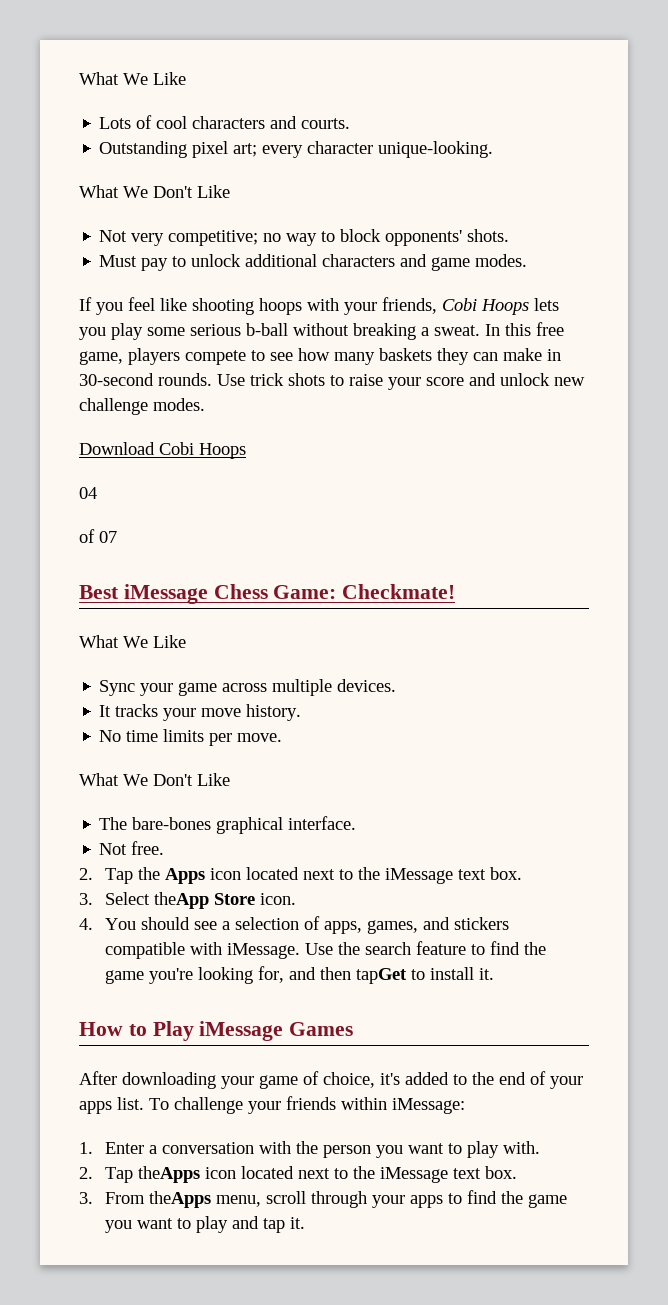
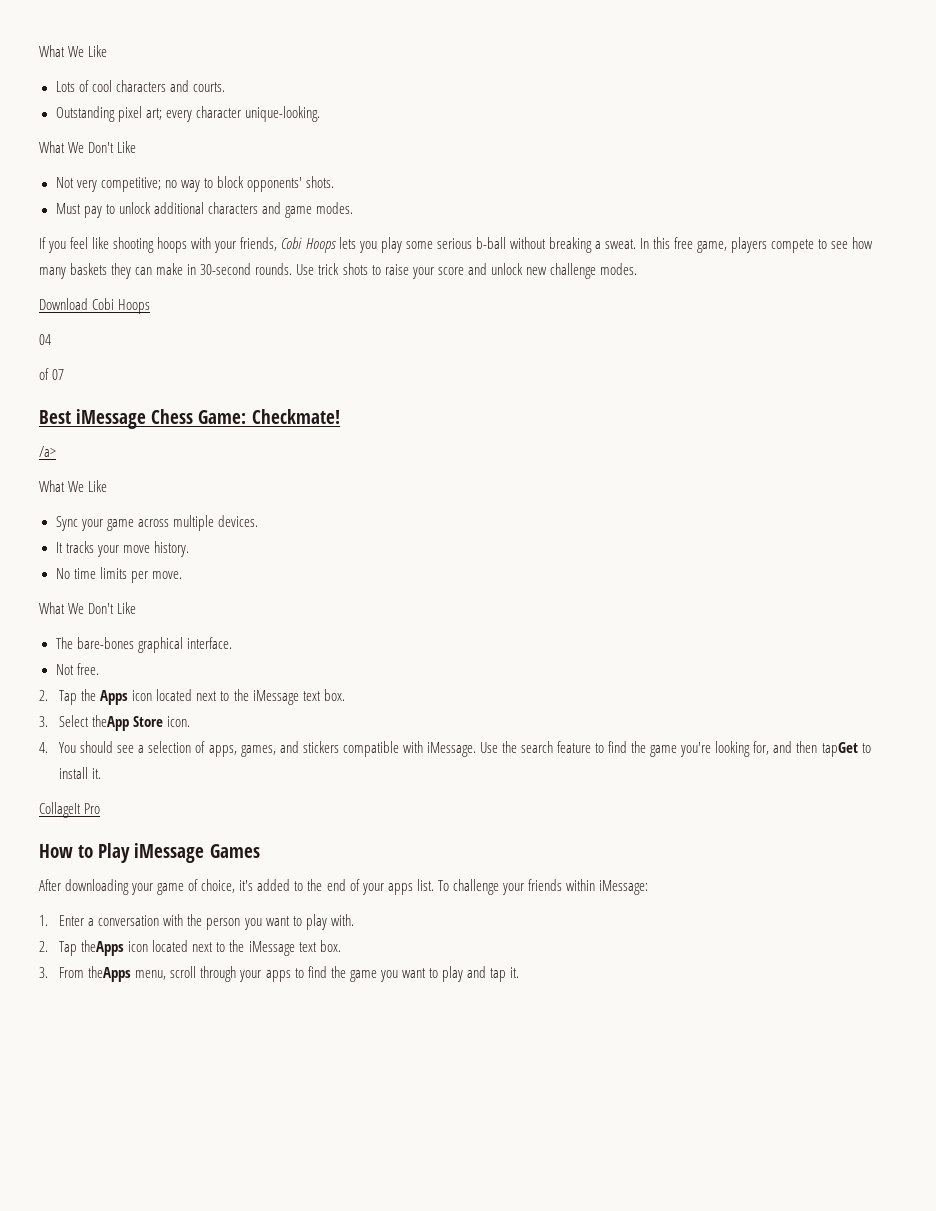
+ /a>
+ CollageIt Pro

